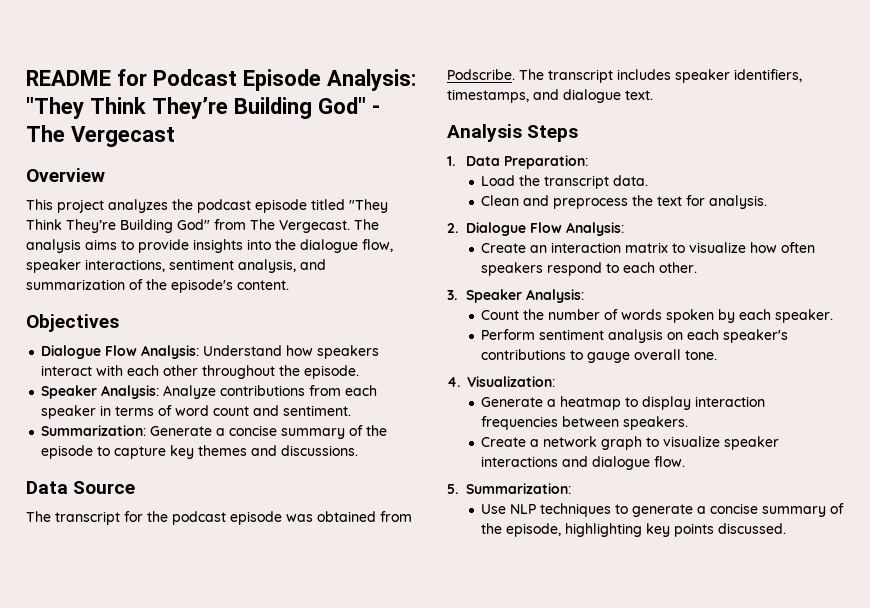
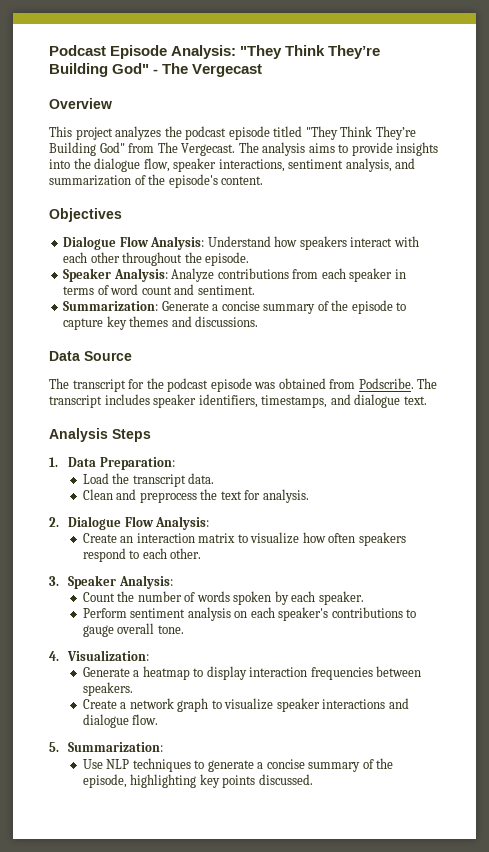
- README for Podcast Episode Analysis: "They Think They’re Building God" - The Vergecast
+ Podcast Episode Analysis: "They Think They’re Building God" - The Vergecast

